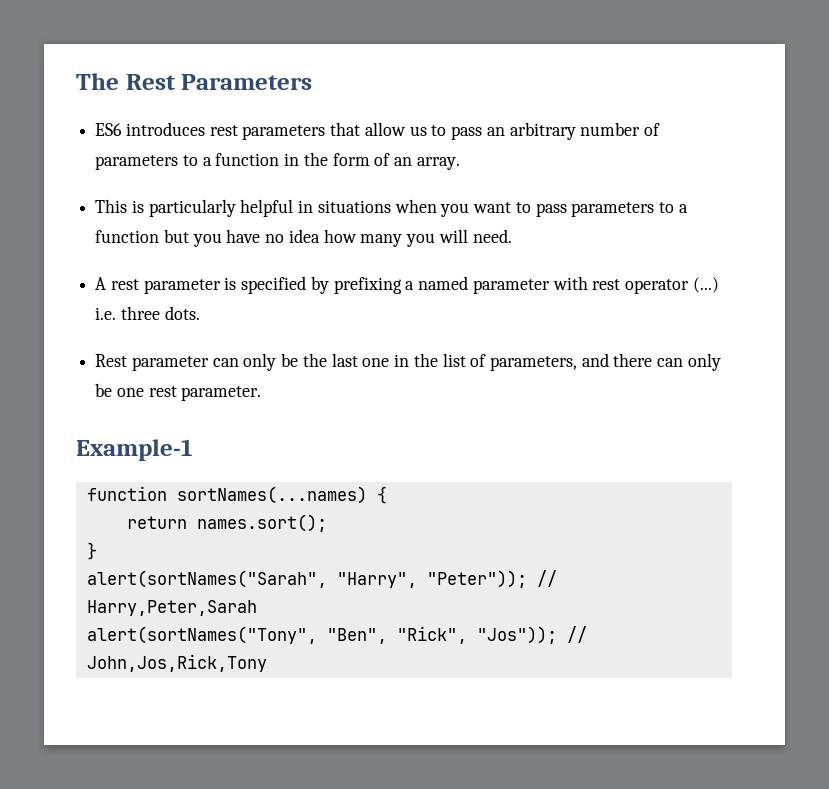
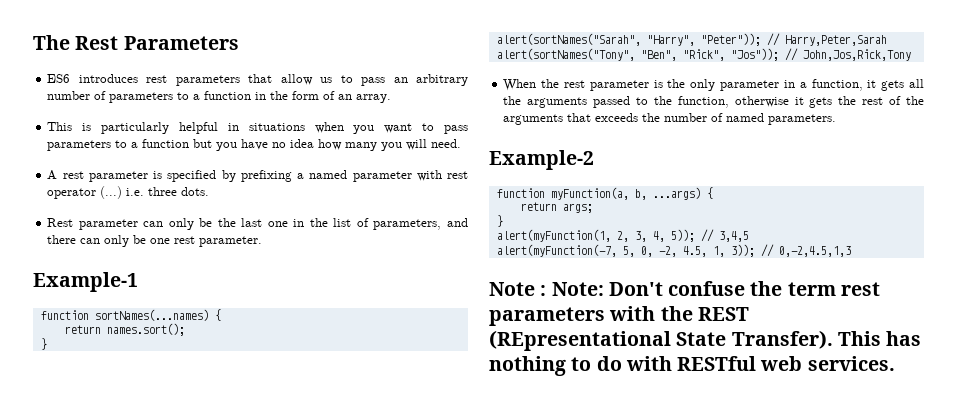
+ When the rest parameter is the only parameter in a function, it gets all the arguments passed to the function, otherwise it gets the rest of the arguments that exceeds the number of named parameters.
+ Example-2
+ function myFunction(a, b, ...args) {
+ return args;
+ }
+ alert(myFunction(1, 2, 3, 4, 5)); // 3,4,5
+ alert(myFunction(-7, 5, 0, -2, 4.5, 1, 3)); // 0,-2,4.5,1,3
+ Note : Note: Don't confuse the term rest parameters with the REST (REpresentational State Transfer). This has nothing to do with RESTful web services.

